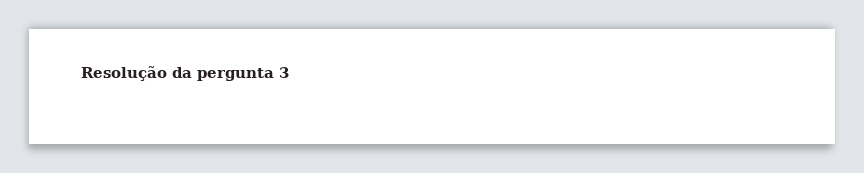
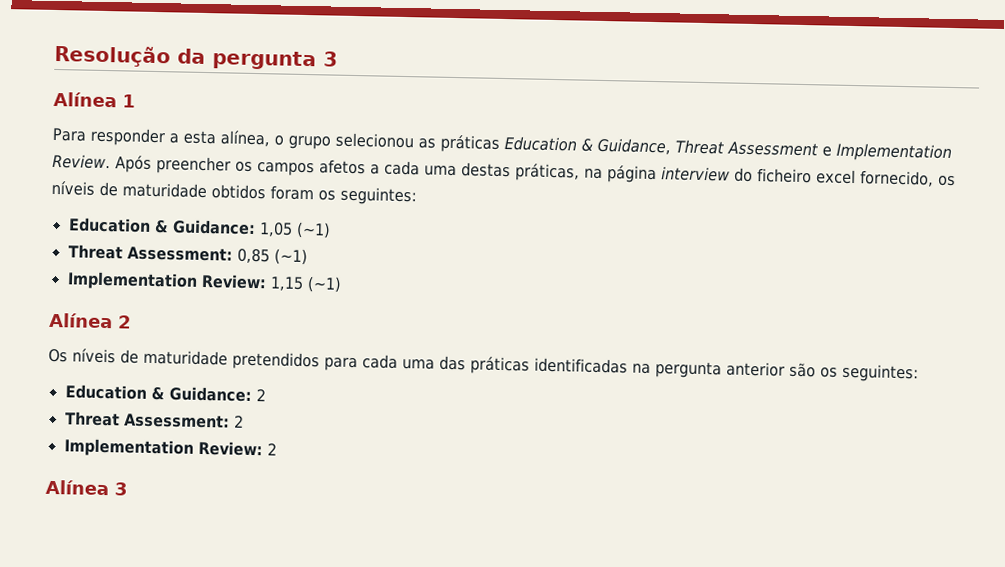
+ Alínea 1
+ Para responder a esta alínea, o grupo selecionou as práticas Education & Guidance, Threat Assessment e Implementation Review. Após preencher os campos afetos a cada uma destas práticas, na página interview do ficheiro excel fornecido, os níveis de maturidade obtidos foram os seguintes:
+ Education & Guidance: 1,05 (~1)
+ Threat Assessment: 0,85 (~1)
+ Implementation Review: 1,15 (~1)
+ Alínea 2
+ Os níveis de maturidade pretendidos para cada uma das práticas identificadas na pergunta anterior são os seguintes:
+ Education & Guidance: 2
+ Threat Assessment: 2
+ Implementation Review: 2
+ Alínea 3

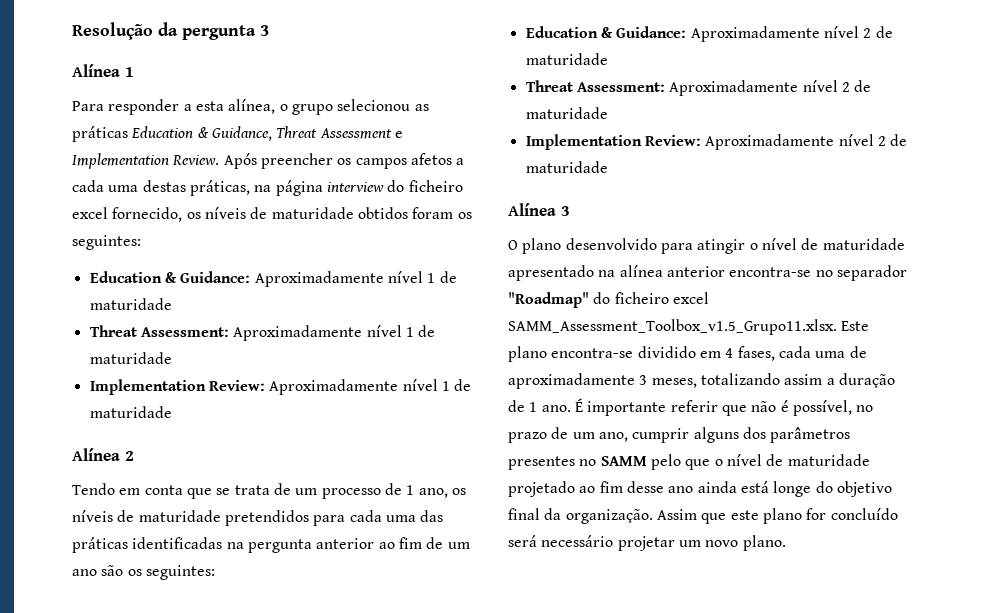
- Education & Guidance: 1,05 (~1)
- Threat Assessment: 0,85 (~1)
- Implementation Review: 1,15 (~1)
+ Education & Guidance: Aproximadamente nível 1 de maturidade
+ Threat Assessment: Aproximadamente nível 1 de maturidade
+ Implementation Review: Aproximadamente nível 1 de maturidade
  Alínea 2
- Os níveis de maturidade pretendidos para cada uma das práticas identificadas na pergunta anterior são os seguintes:
+ Tendo em conta que se trata de um processo de 1 ano, os níveis de maturidade pretendidos para cada uma das práticas identificadas na pergunta anterior ao fim de um ano são os seguintes:
- Education & Guidance: 2
- Threat Assessment: 2
- Implementation Review: 2
+ Education & Guidance: Aproximadamente nível 2 de maturidade
+ Threat Assessment: Aproximadamente nível 2 de maturidade
+ Implementation Review: Aproximadamente nível 2 de maturidade
+ O plano desenvolvido para atingir o nível de maturidade apresentado na alínea anterior encontra-se no separador "Roadmap" do ficheiro excel SAMM_Assessment_Toolbox_v1.5_Grupo11.xlsx. Este plano encontra-se dividido em 4 fases, cada uma de aproximadamente 3 meses, totalizando assim a duração de 1 ano. É importante referir que não é possível, no prazo de um ano, cumprir alguns dos parâmetros presentes no SAMM pelo que o nível de maturidade projetado ao fim desse ano ainda está longe do objetivo final da organização. Assim que este plano for concluído será necessário projetar um novo plano.

